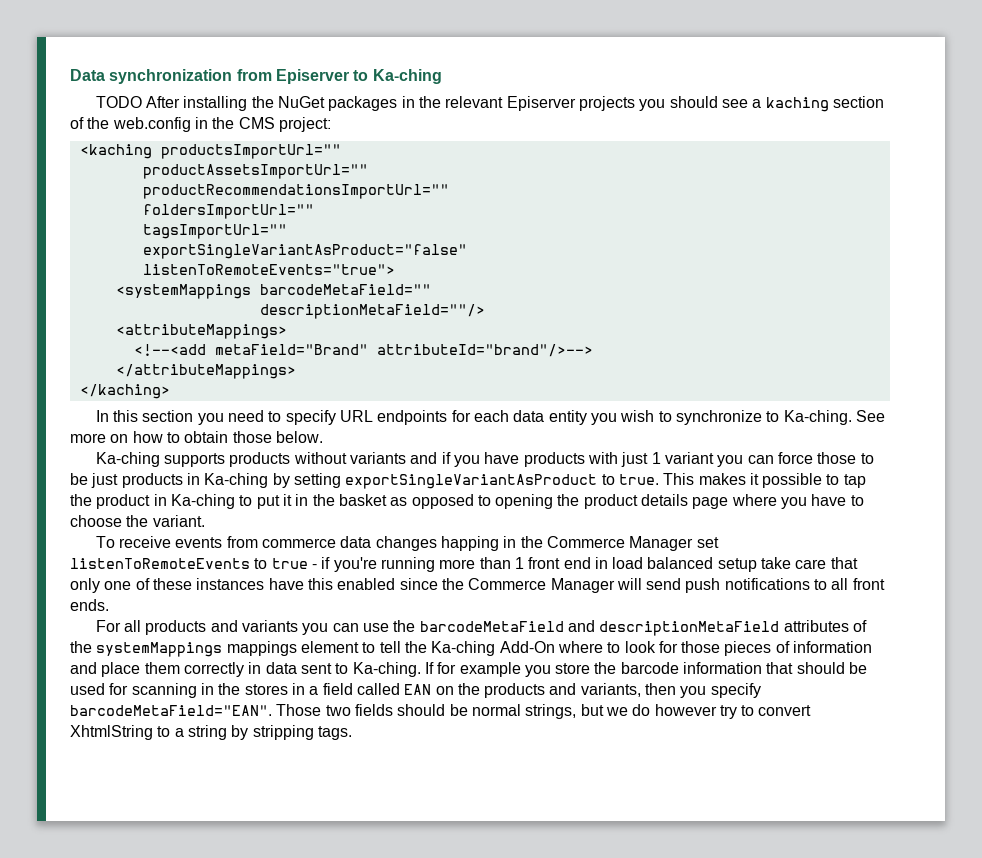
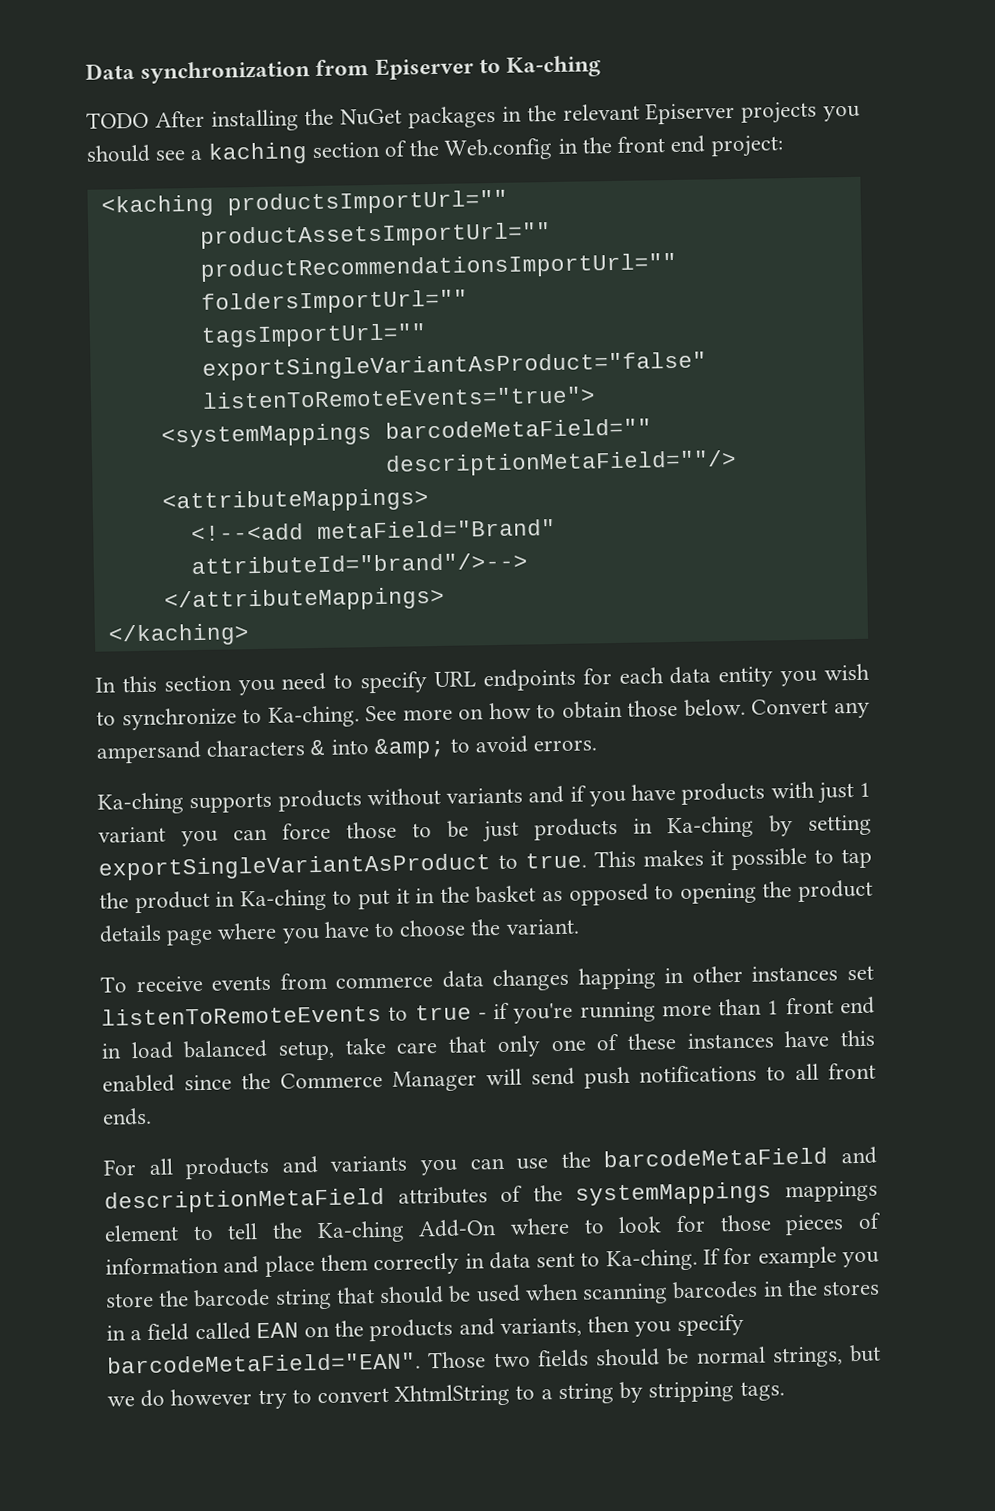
- TODO After installing the NuGet packages in the relevant Episerver projects you should see a kaching section of the web.config in the CMS project:
+ TODO After installing the NuGet packages in the relevant Episerver projects you should see a kaching section of the Web.config in the front end project:
+ Convert any ampersand characters & into &amp; to avoid errors.
- To receive events from commerce data changes happing in the Commerce Manager set listenToRemoteEvents to true - if you're running more than 1 front end in load balanced setup take care that only one of these instances have this enabled since the Commerce Manager will send push notifications to all front ends.
+ To receive events from commerce data changes happing in other instances set listenToRemoteEvents to true - if you're running more than 1 front end in load balanced setup, take care that only one of these instances have this enabled since the Commerce Manager will send push notifications to all front ends.
- If for example you store the barcode information that should be used for scanning in the stores in a field called EAN on the products and variants, then you specify barcodeMetaField="EAN".
+ If for example you store the barcode string that should be used when scanning barcodes in the stores in a field called EAN on the products and variants, then you specify barcodeMetaField="EAN".

